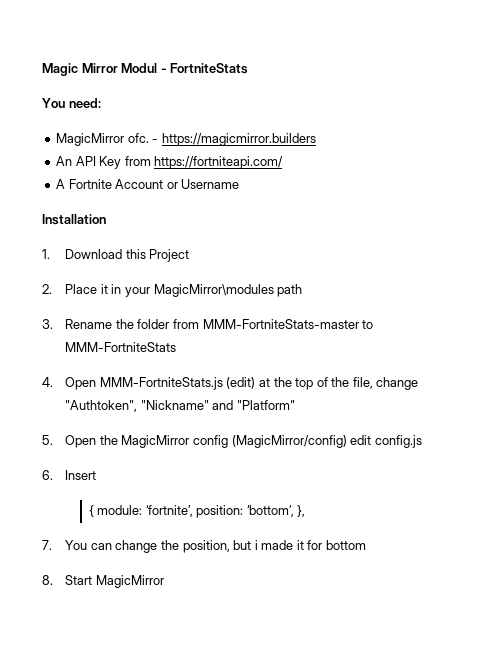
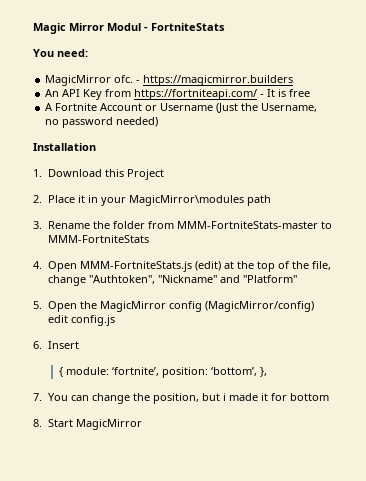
- An API Key from https://fortniteapi.com/
+ An API Key from https://fortniteapi.com/ - It is free
- A Fortnite Account or Username
+ A Fortnite Account or Username (Just the Username, no password needed)

